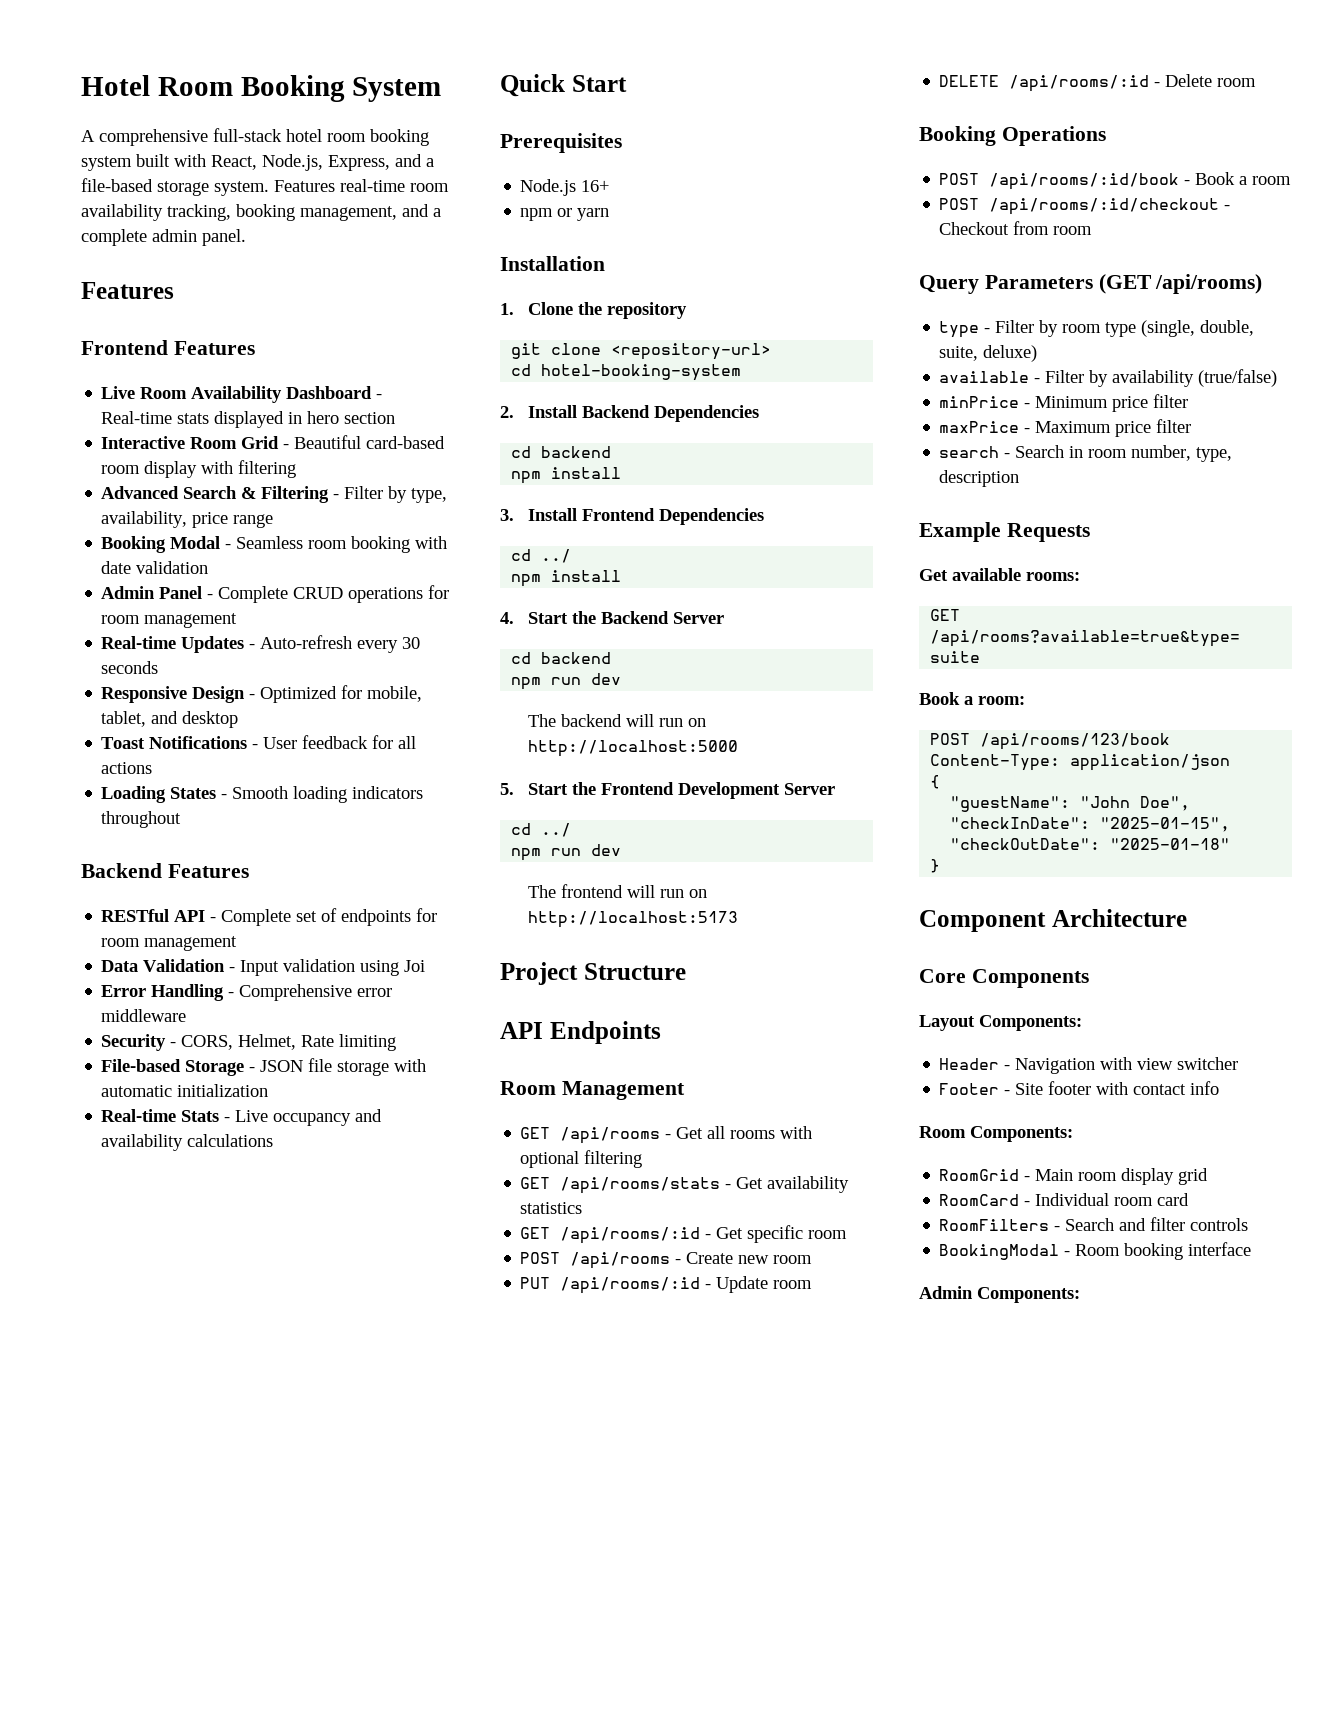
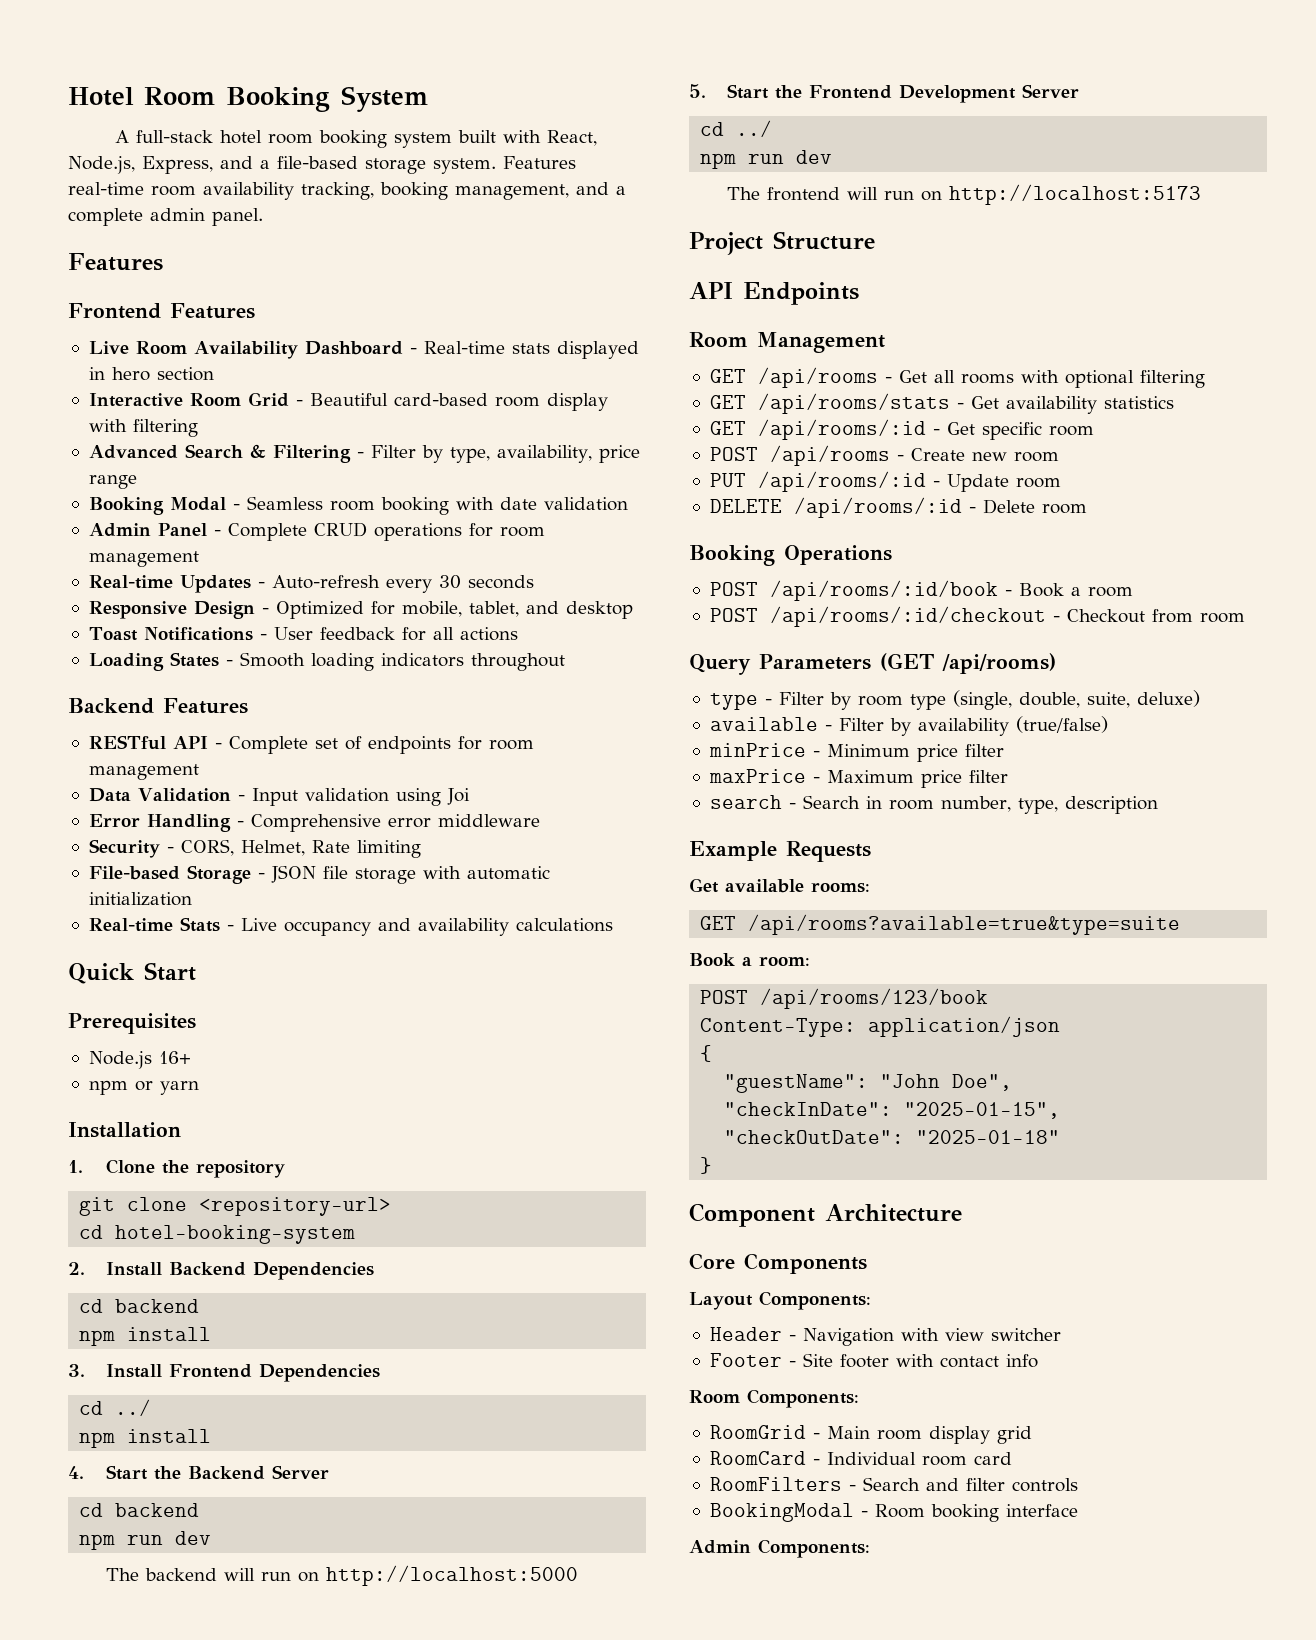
- A comprehensive full-stack hotel room booking system built with React, Node.js, Express, and a file-based storage system.
+ A full-stack hotel room booking system built with React, Node.js, Express, and a file-based storage system.

